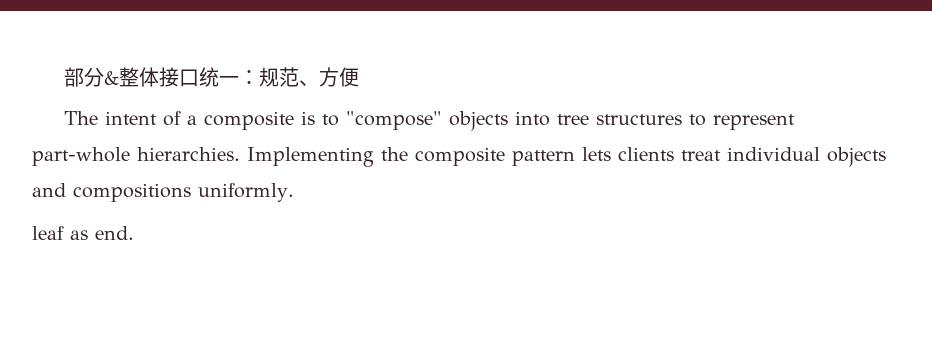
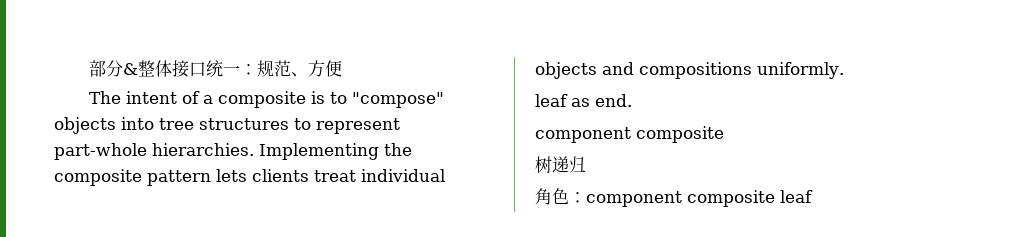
  leaf as end.
+ component composite
+ 树递归
+ 角色：component composite leaf

